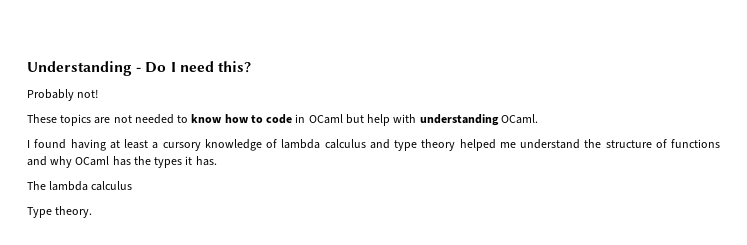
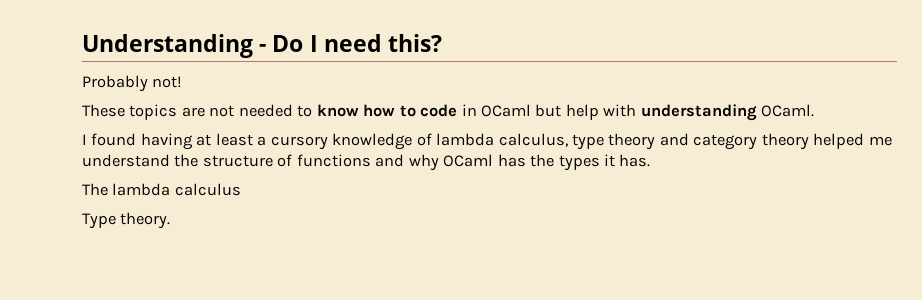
- I found having at least a cursory knowledge of lambda calculus and type theory helped me understand the structure of functions and why OCaml has the types it has.
+ I found having at least a cursory knowledge of lambda calculus, type theory and category theory helped me understand the structure of functions and why OCaml has the types it has.

